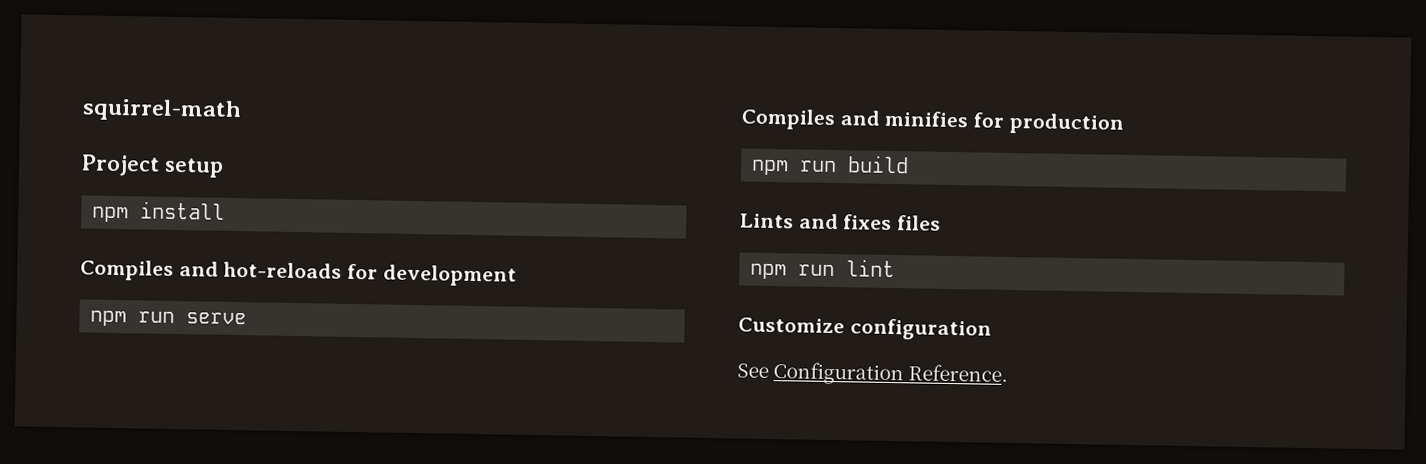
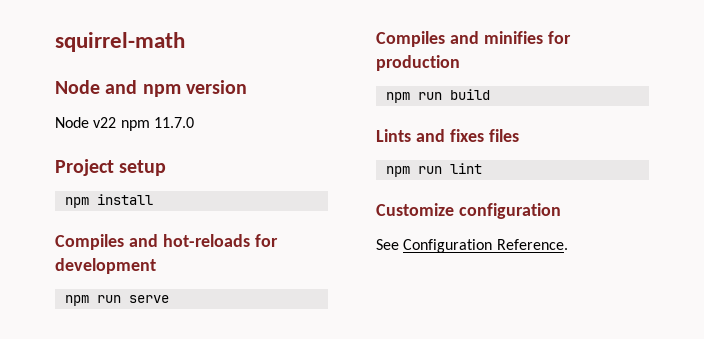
+ Node and npm version
+ Node v22 npm 11.7.0

